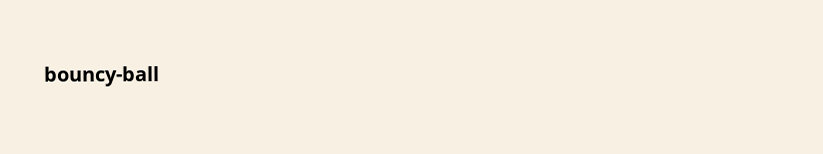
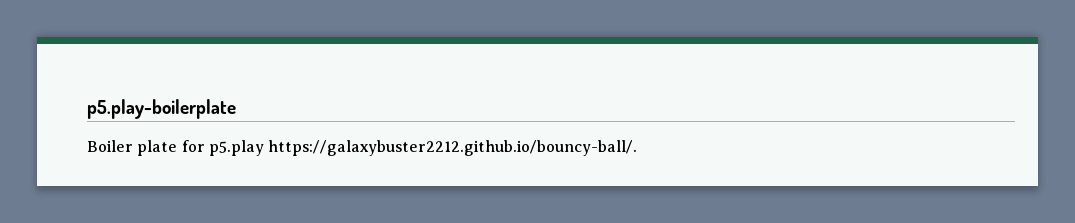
- bouncy-ball
+ p5.play-boilerplate
+ Boiler plate for p5.play https://galaxybuster2212.github.io/bouncy-ball/.

